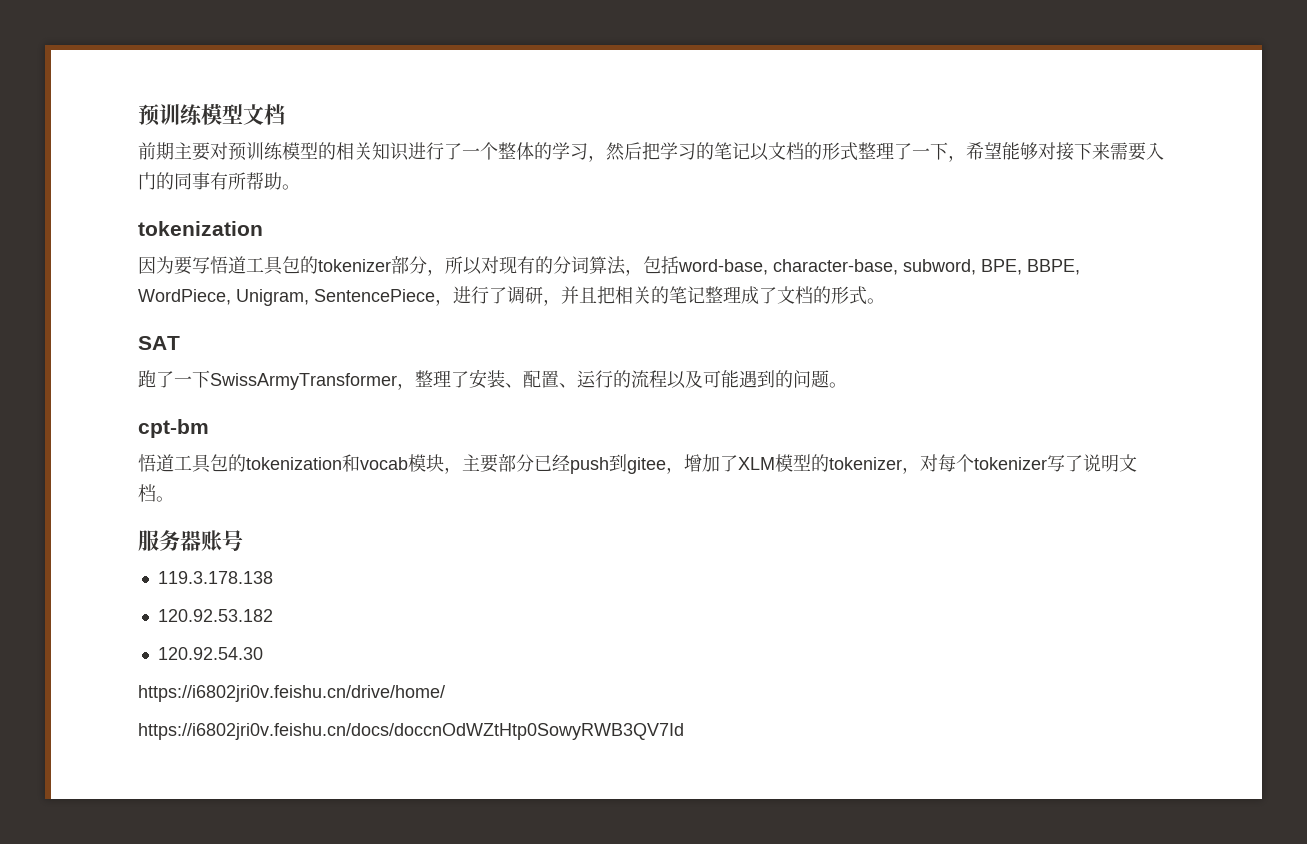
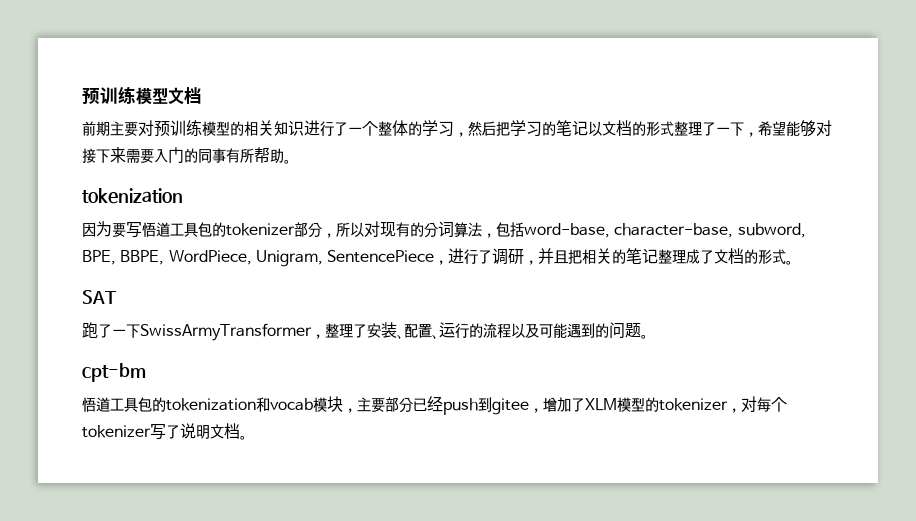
- 服务器账号
- 119.3.178.138
- 120.92.53.182
- 120.92.54.30
- https://i6802jri0v.feishu.cn/drive/home/
- https://i6802jri0v.feishu.cn/docs/doccnOdWZtHtp0SowyRWB3QV7Id

